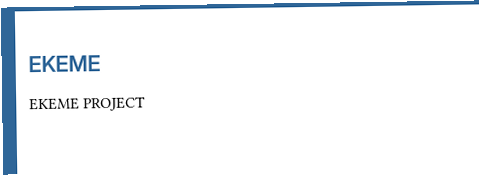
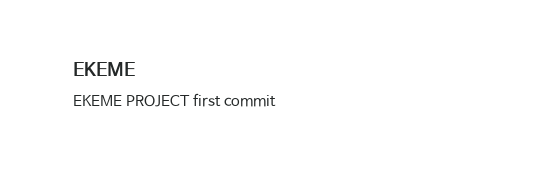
- EKEME PROJECT
+ EKEME PROJECT first commit

